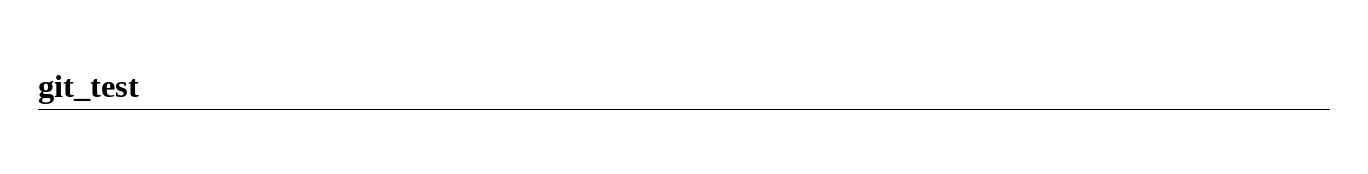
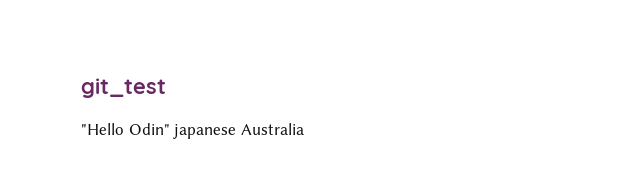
+ "Hello Odin" japanese Australia

